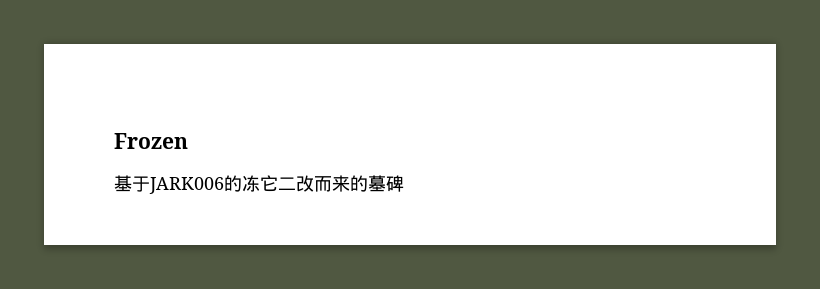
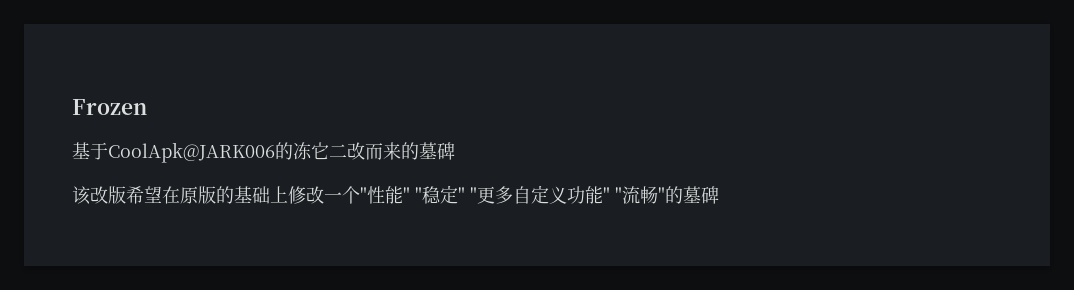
- 基于JARK006的冻它二改而来的墓碑
+ 基于CoolApk@JARK006的冻它二改而来的墓碑
+ 该改版希望在原版的基础上修改一个"性能" "稳定" "更多自定义功能" "流畅"的墓碑

